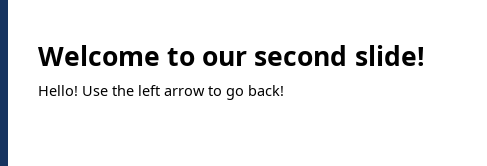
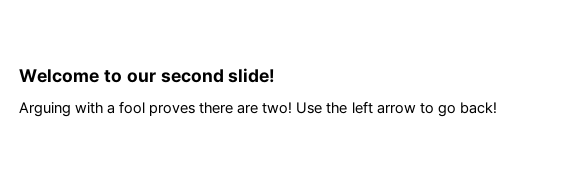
- Hello!
+ Arguing with a fool proves there are two!

